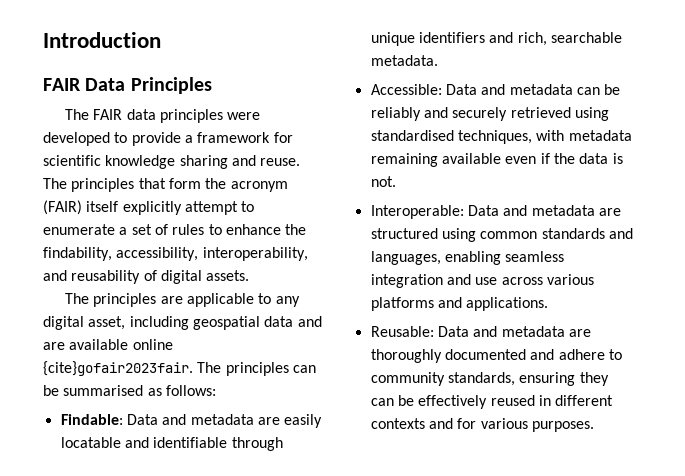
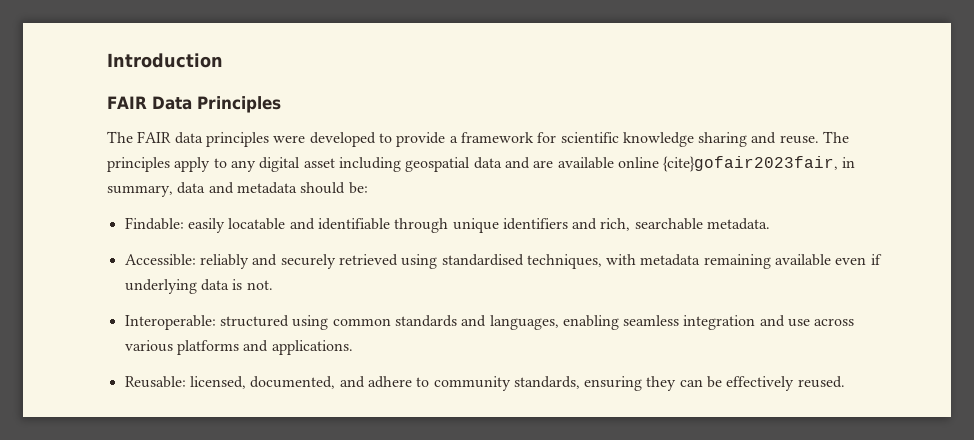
- The principles that form the acronym (FAIR) itself explicitly attempt to enumerate a set of rules to enhance the findability, accessibility, interoperability, and reusability of digital assets.
- The principles are applicable to any digital asset, including geospatial data and are available online {cite}gofair2023fair. The principles can be summarised as follows:
- Findable: Data and metadata are easily locatable and identifiable through unique identifiers and rich, searchable metadata.
+ The principles apply to any digital asset including geospatial data and are available online {cite}gofair2023fair, in summary, data and metadata should be:
+ Findable: easily locatable and identifiable through unique identifiers and rich, searchable metadata.
- Accessible: Data and metadata can be reliably and securely retrieved using standardised techniques, with metadata remaining available even if the data is not.
+ Accessible: reliably and securely retrieved using standardised techniques, with metadata remaining available even if underlying data is not.
- Interoperable: Data and metadata are structured using common standards and languages, enabling seamless integration and use across various platforms and applications.
+ Interoperable: structured using common standards and languages, enabling seamless integration and use across various platforms and applications.
- Reusable: Data and metadata are thoroughly documented and adhere to community standards, ensuring they can be effectively reused in different contexts and for various purposes.
+ Reusable: licensed, documented, and adhere to community standards, ensuring they can be effectively reused.

